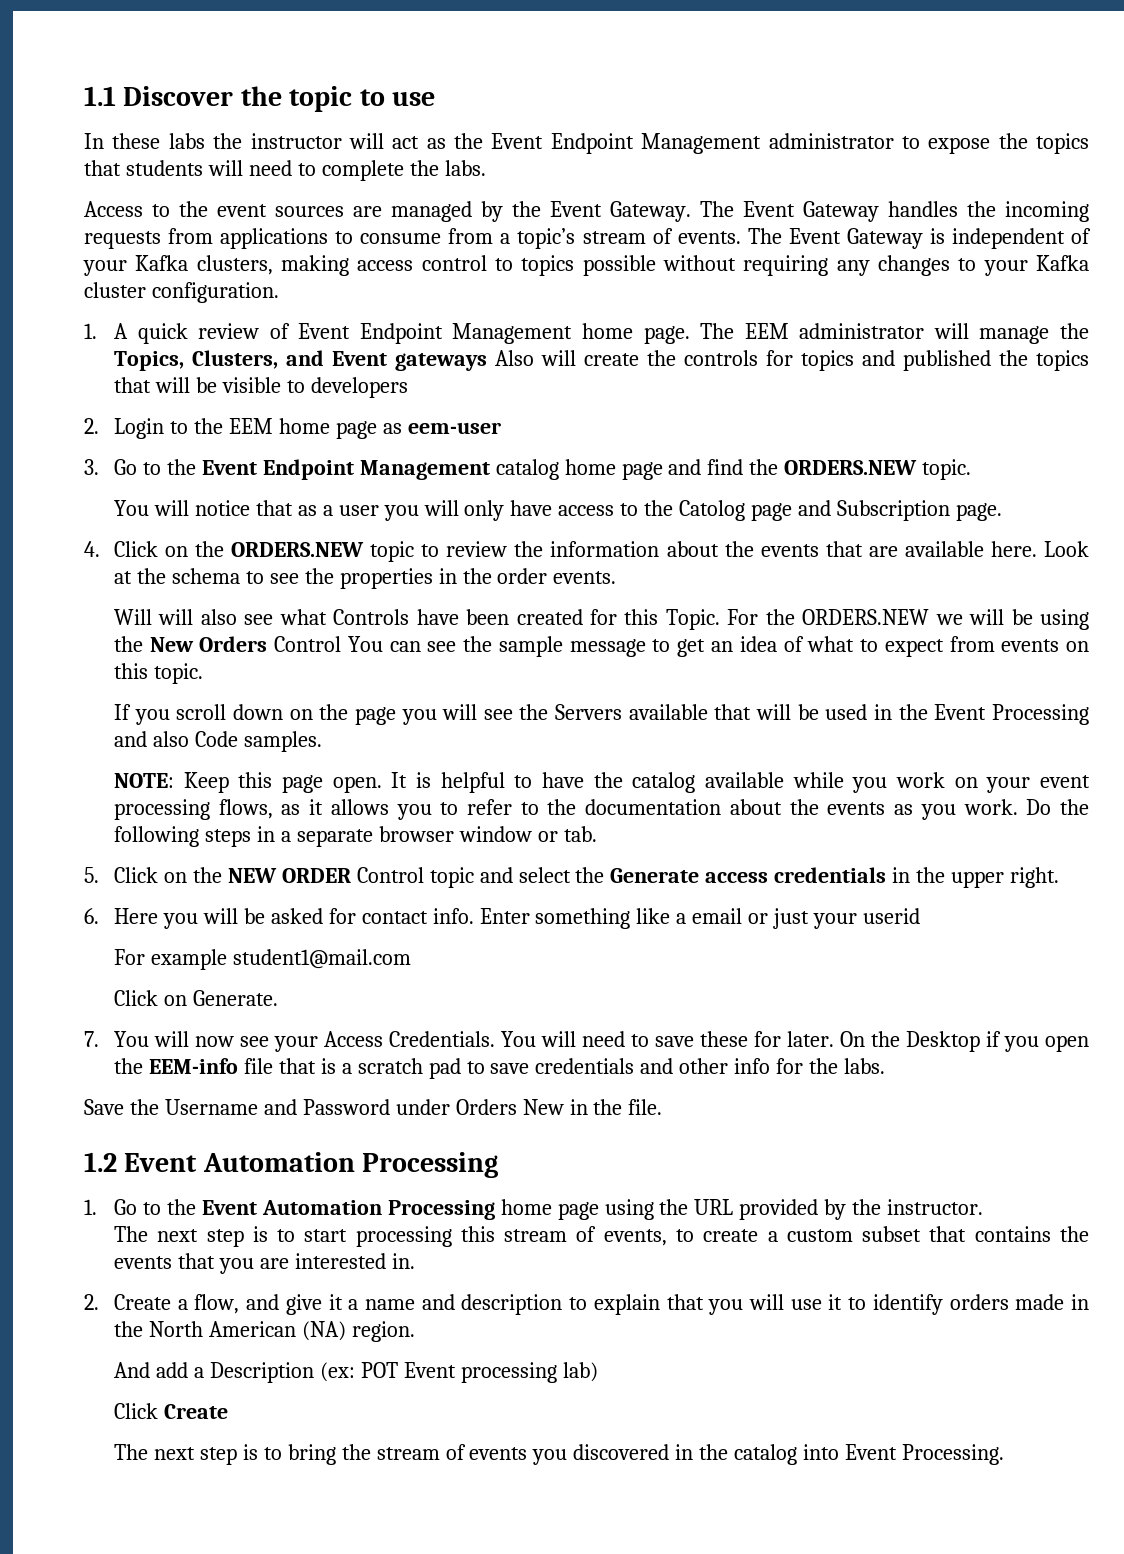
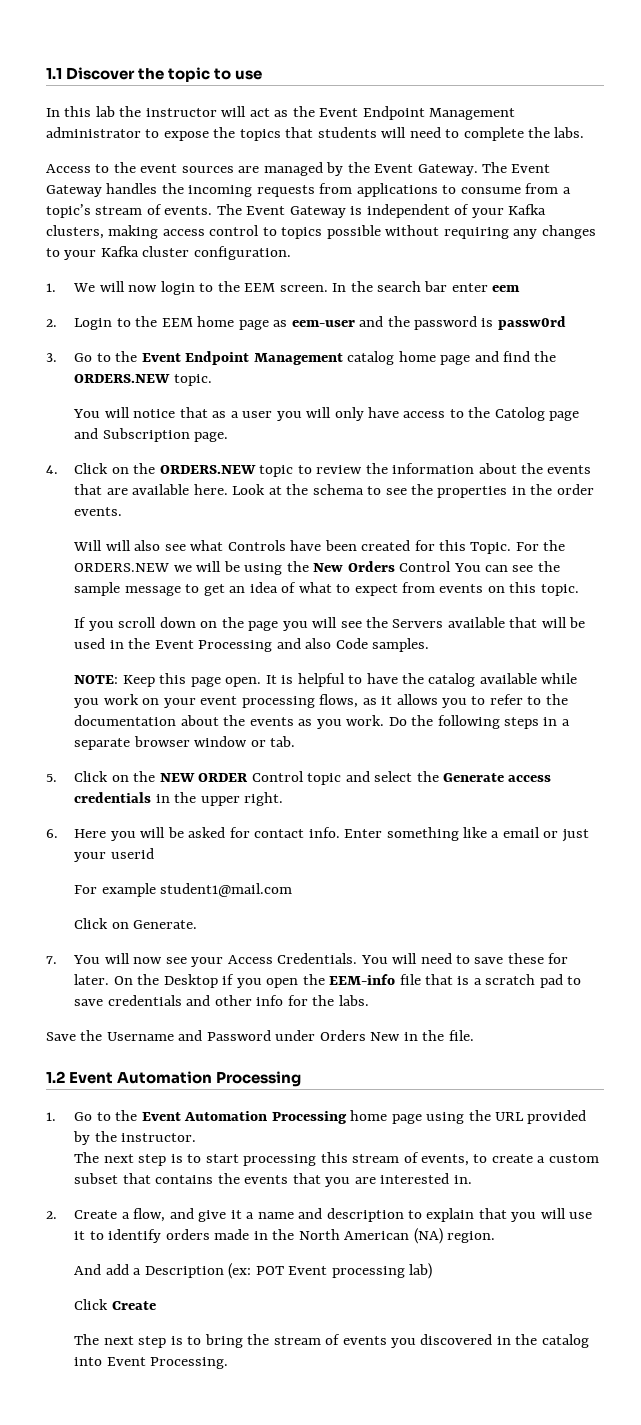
- In these labs the instructor will act as the Event Endpoint Management administrator to expose the topics that students will need to complete the labs.
+ In this lab the instructor will act as the Event Endpoint Management administrator to expose the topics that students will need to complete the labs.
- 1. A quick review of Event Endpoint Management home page. The EEM administrator will manage the Topics, Clusters, and Event gateways Also will create the controls for topics and published the topics that will be visible to developers
+ 1. We will now login to the EEM screen. In the search bar enter eem
- 2. Login to the EEM home page as eem-user
+ 2. Login to the EEM home page as eem-user and the password is passw0rd

